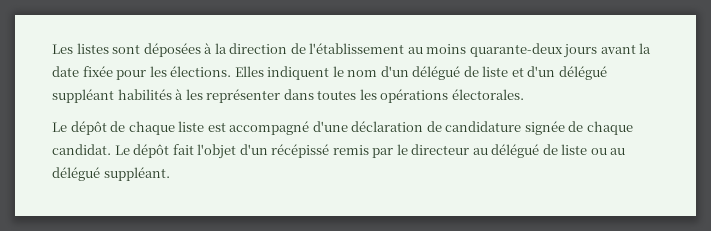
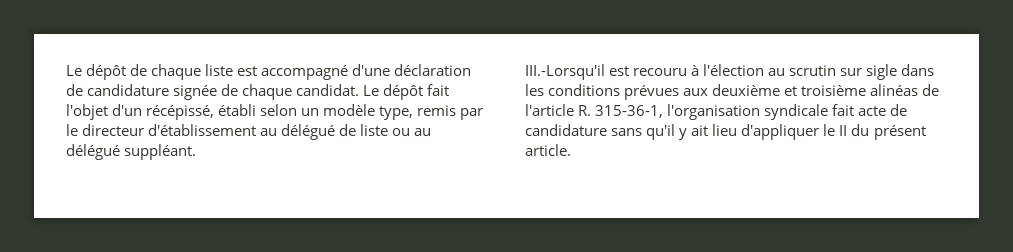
- Les listes sont déposées à la direction de l'établissement au moins quarante-deux jours avant la date fixée pour les élections. Elles indiquent le nom d'un délégué de liste et d'un délégué suppléant habilités à les représenter dans toutes les opérations électorales.
- Le dépôt fait l'objet d'un récépissé remis par le directeur au délégué de liste ou au délégué suppléant.
+ Le dépôt fait l'objet d'un récépissé, établi selon un modèle type, remis par le directeur d'établissement au délégué de liste ou au délégué suppléant.
+ III.-Lorsqu'il est recouru à l'élection au scrutin sur sigle dans les conditions prévues aux deuxième et troisième alinéas de l'article R. 315-36-1, l'organisation syndicale fait acte de candidature sans qu'il y ait lieu d'appliquer le II du présent article.

